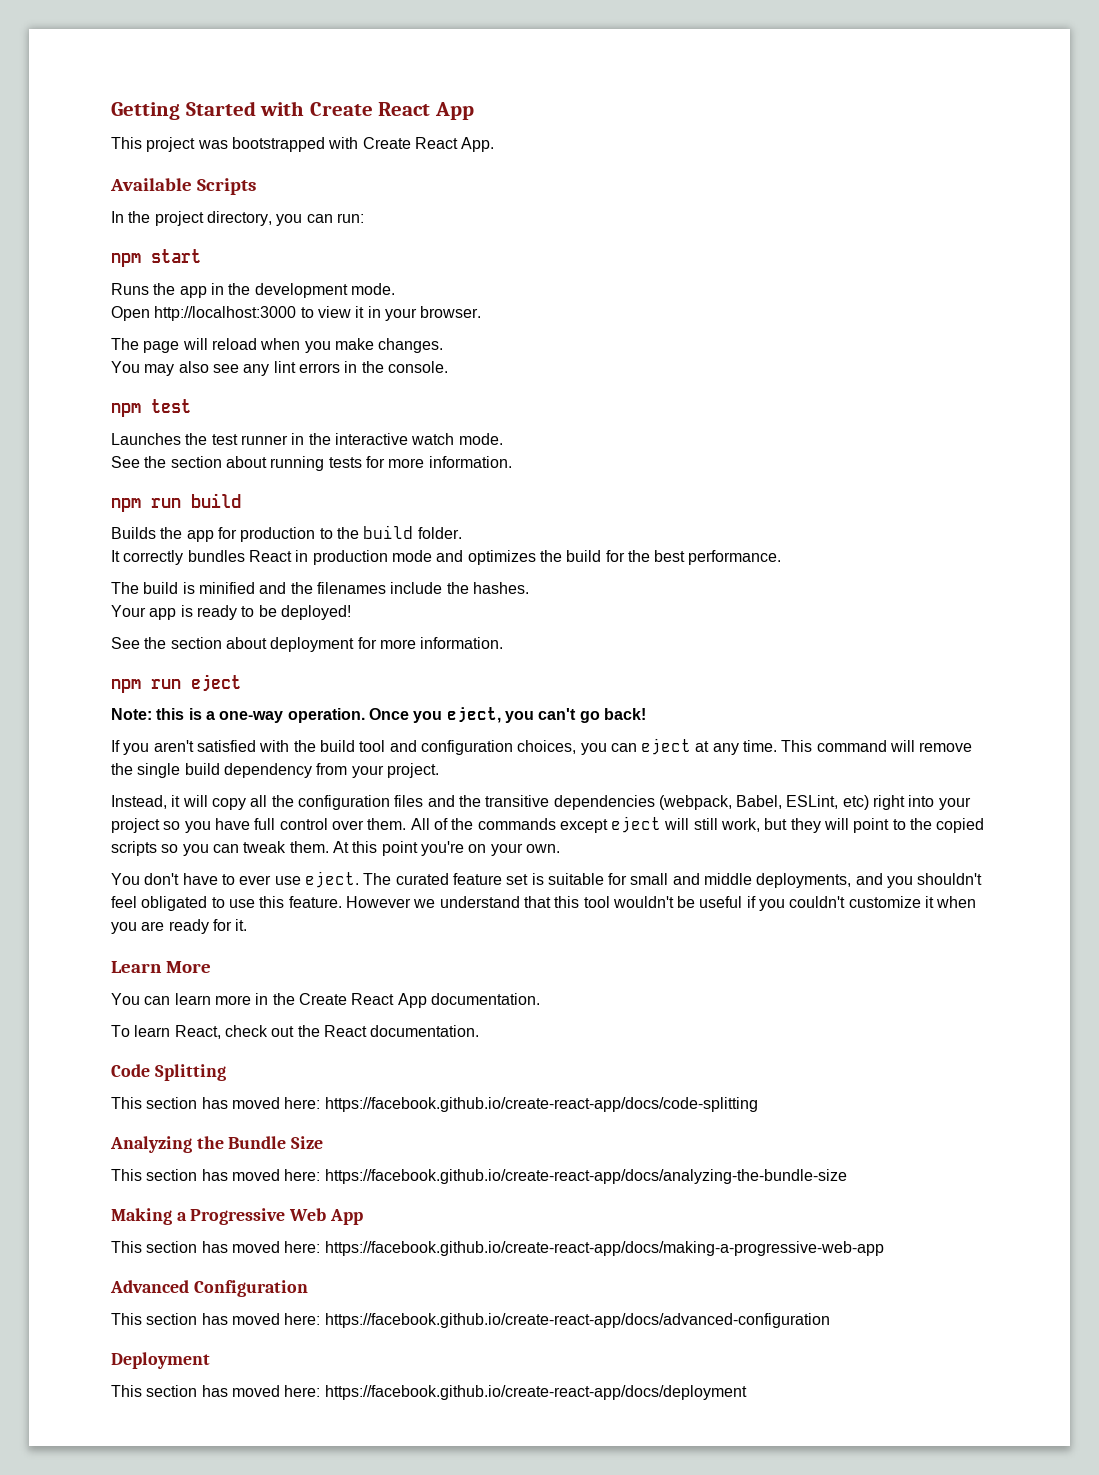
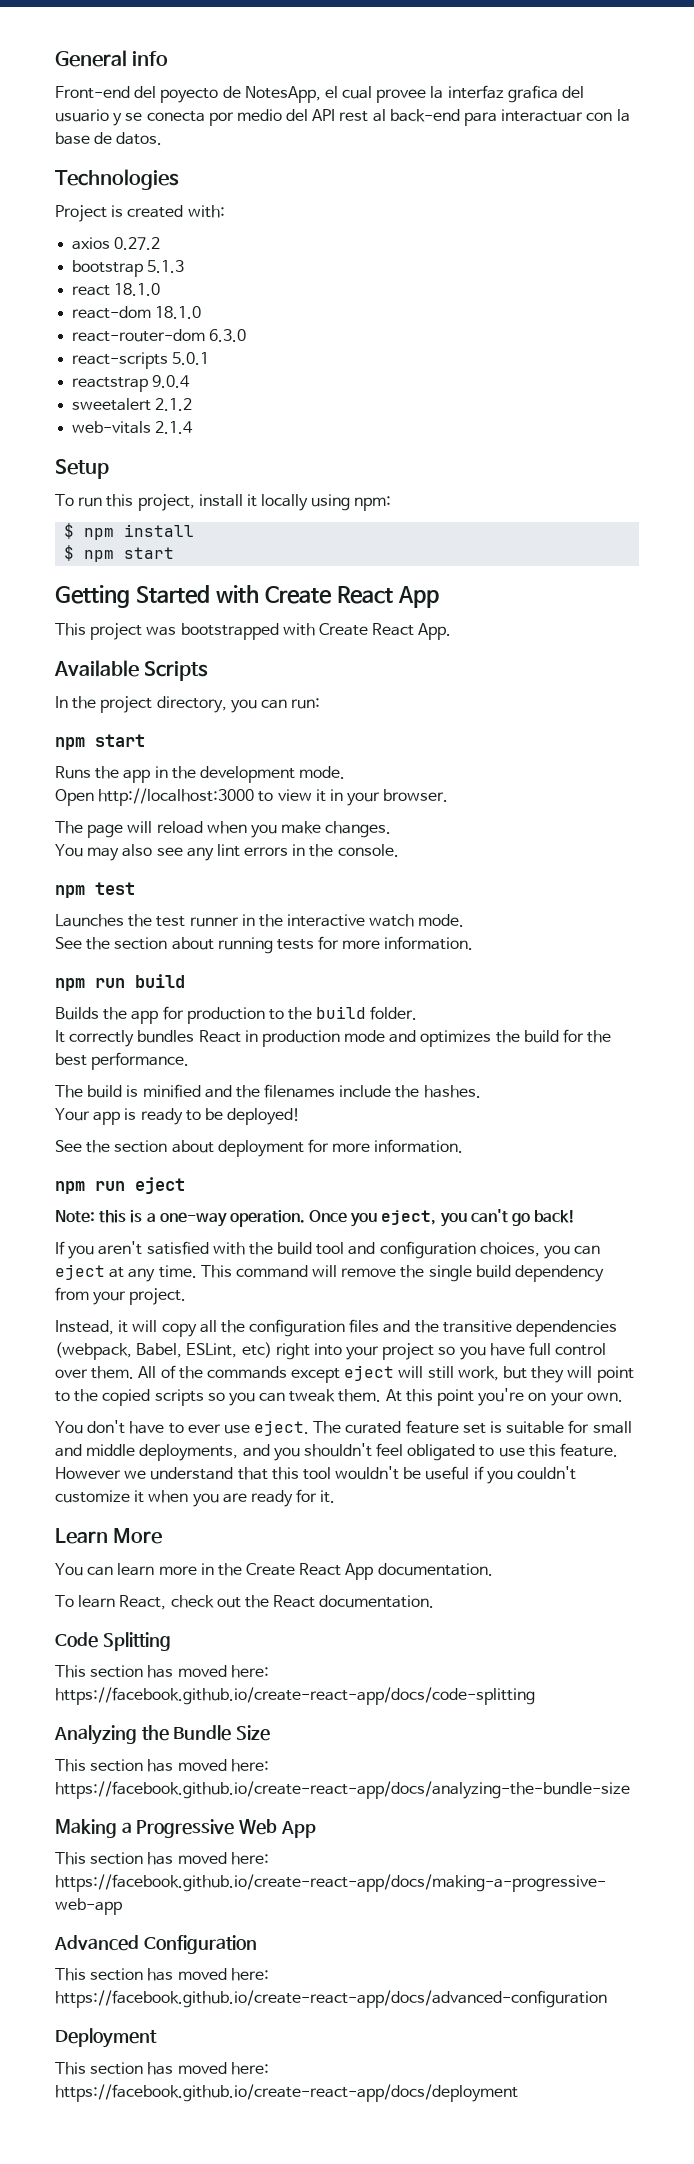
+ General info
+ Front-end del poyecto de NotesApp, el cual provee la interfaz grafica del usuario y se conecta por medio del API rest al back-end para interactuar con la base de datos.
+ Technologies
+ Project is created with:
+ axios 0.27.2
+ bootstrap 5.1.3
+ react 18.1.0
+ react-dom 18.1.0
+ react-router-dom 6.3.0
+ react-scripts 5.0.1
+ reactstrap 9.0.4
+ sweetalert 2.1.2
+ web-vitals 2.1.4
+ Setup
+ To run this project, install it locally using npm:
+ $ npm install
+ $ npm start

